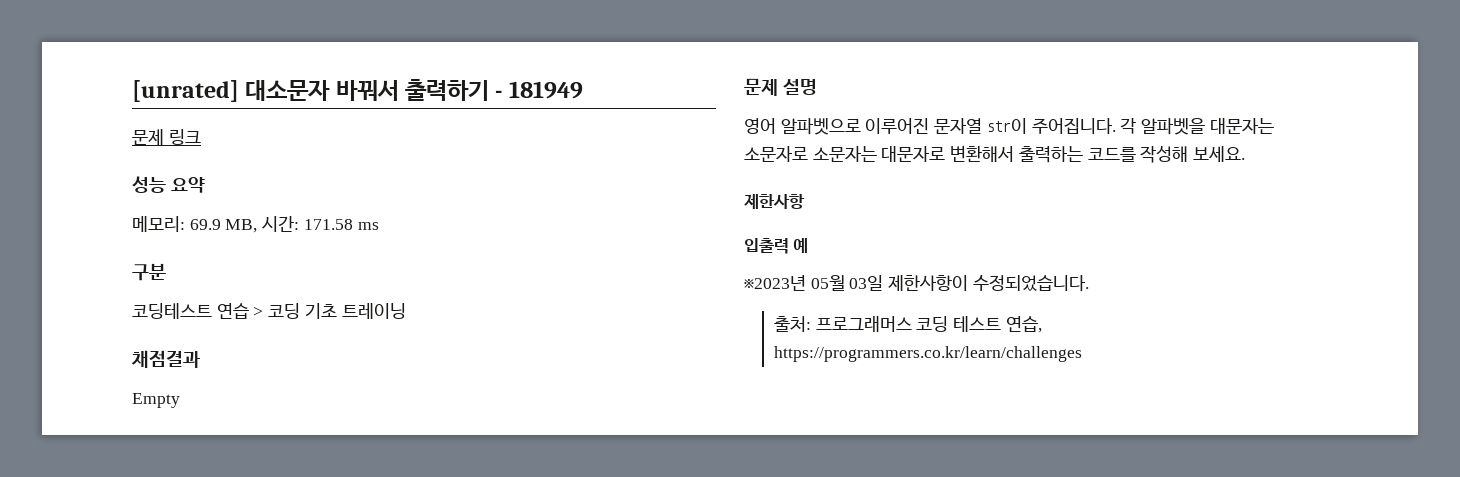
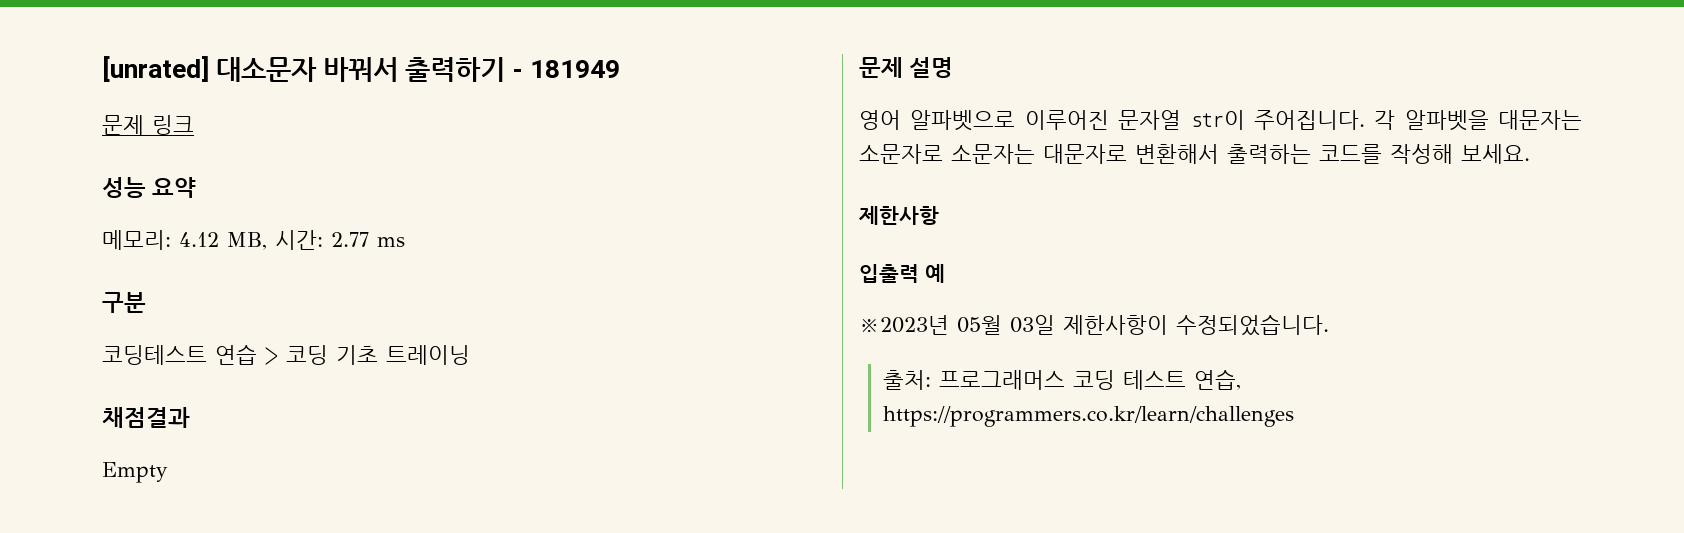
- 메모리: 69.9 MB, 시간: 171.58 ms
+ 메모리: 4.12 MB, 시간: 2.77 ms

